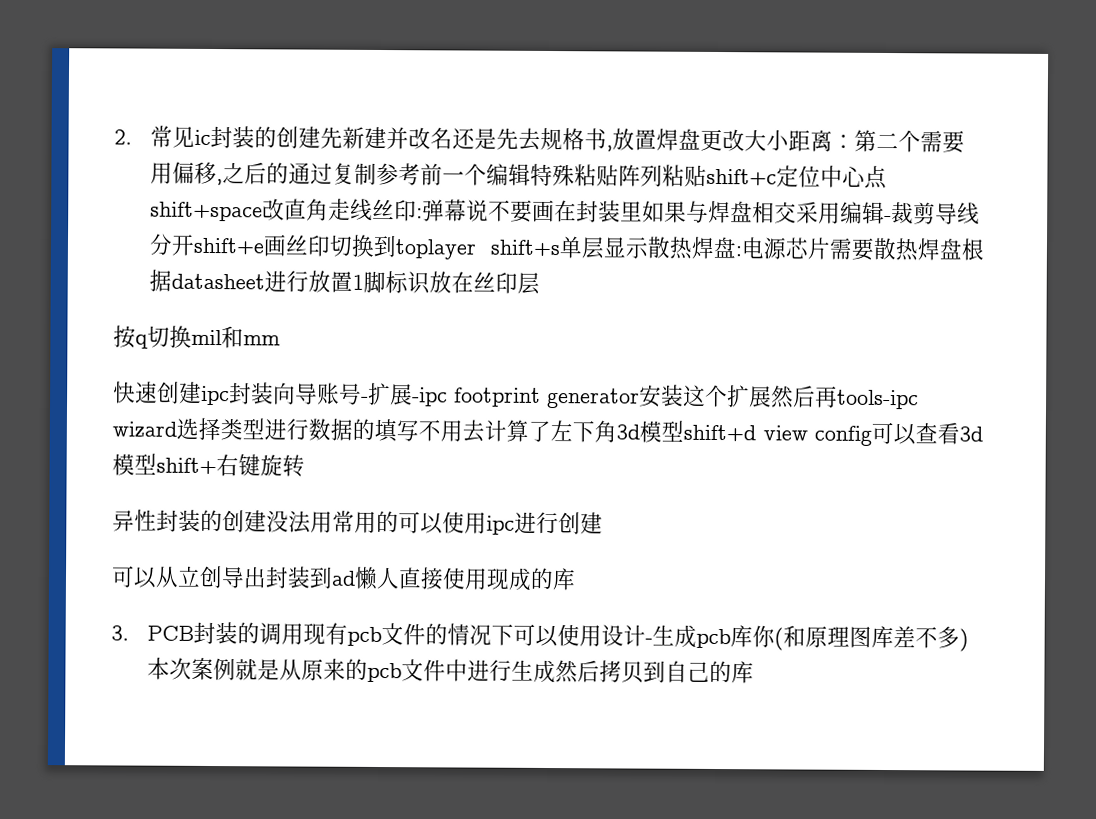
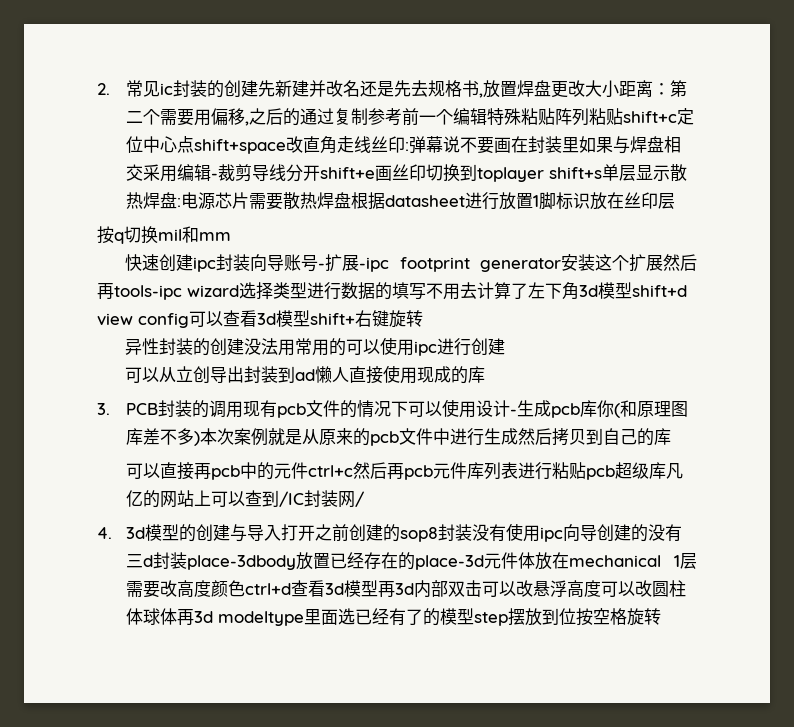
+ 可以直接再pcb中的元件ctrl+c然后再pcb元件库列表进行粘贴pcb超级库凡亿的网站上可以查到/IC封装网/
+ 4. 3d模型的创建与导入打开之前创建的sop8封装没有使用ipc向导创建的没有三d封装place-3dbody放置已经存在的place-3d元件体放在mechanical 1层需要改高度颜色ctrl+d查看3d模型再3d内部双击可以改悬浮高度可以改圆柱体球体再3d modeltype里面选已经有了的模型step摆放到位按空格旋转

